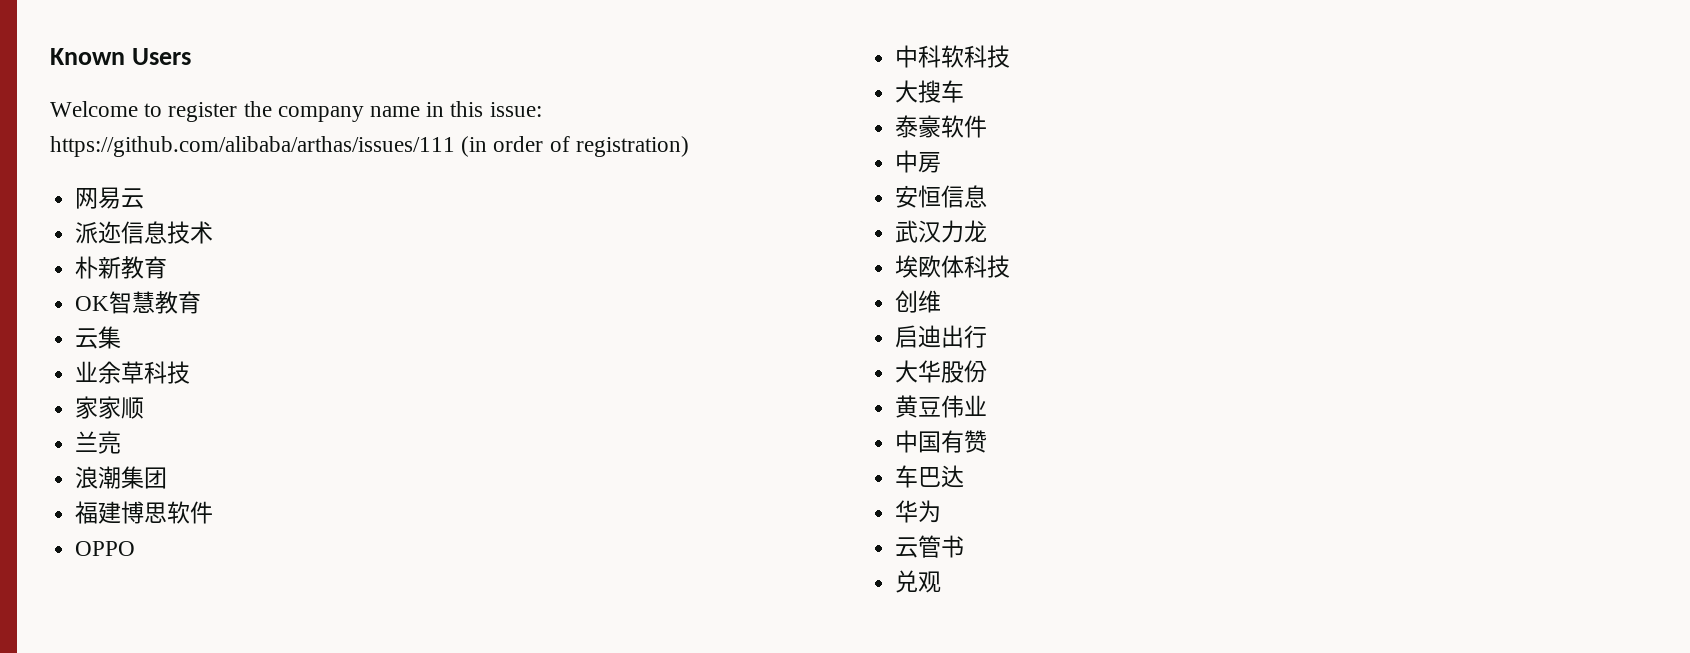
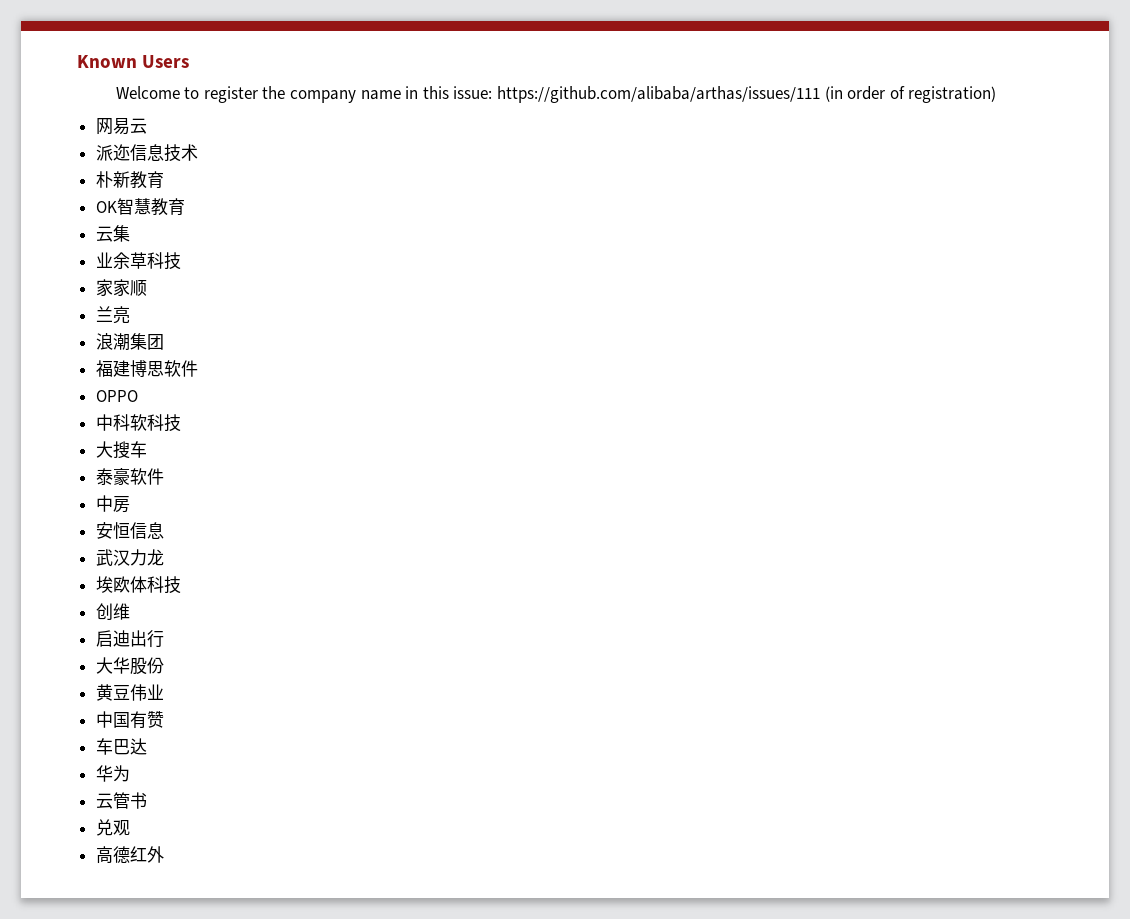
+ 高德红外

